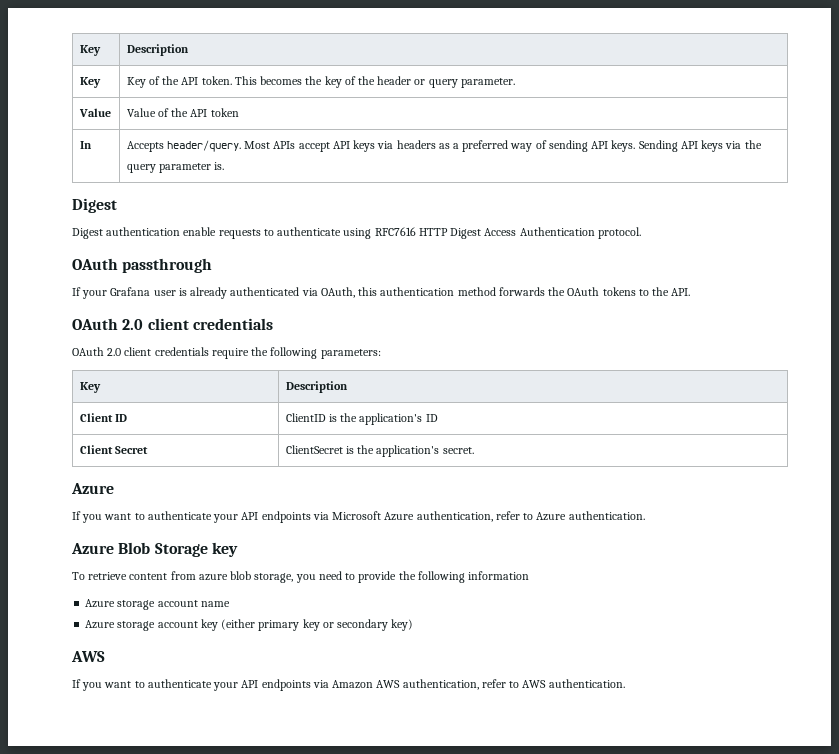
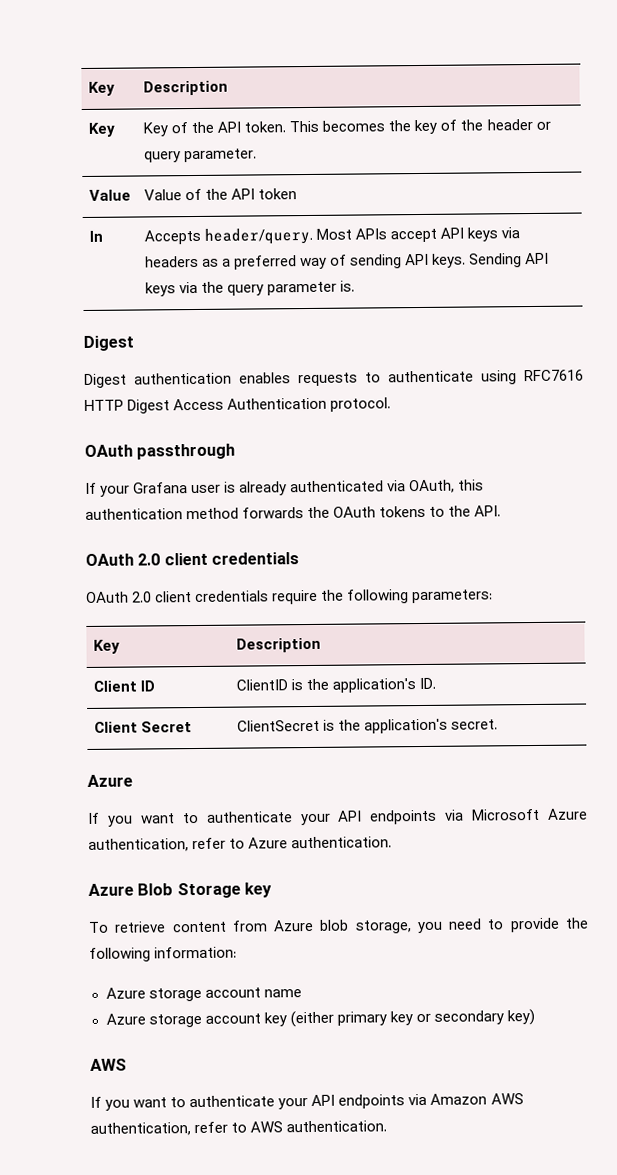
- Digest authentication enable requests to authenticate using RFC7616 HTTP Digest Access Authentication protocol.
+ Digest authentication enables requests to authenticate using RFC7616 HTTP Digest Access Authentication protocol.
- Client ID | ClientID is the application's ID
+ Client ID | ClientID is the application's ID.
- To retrieve content from azure blob storage, you need to provide the following information
+ To retrieve content from Azure blob storage, you need to provide the following information:

